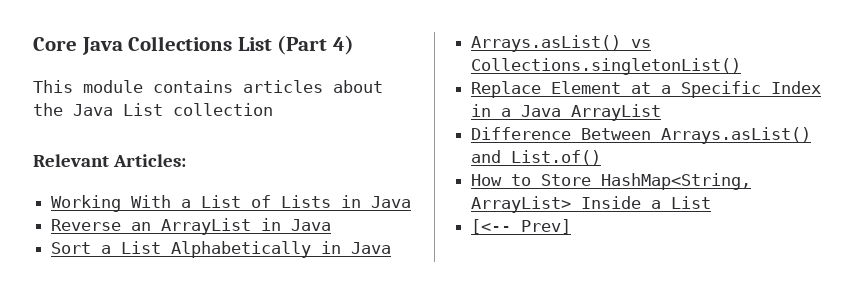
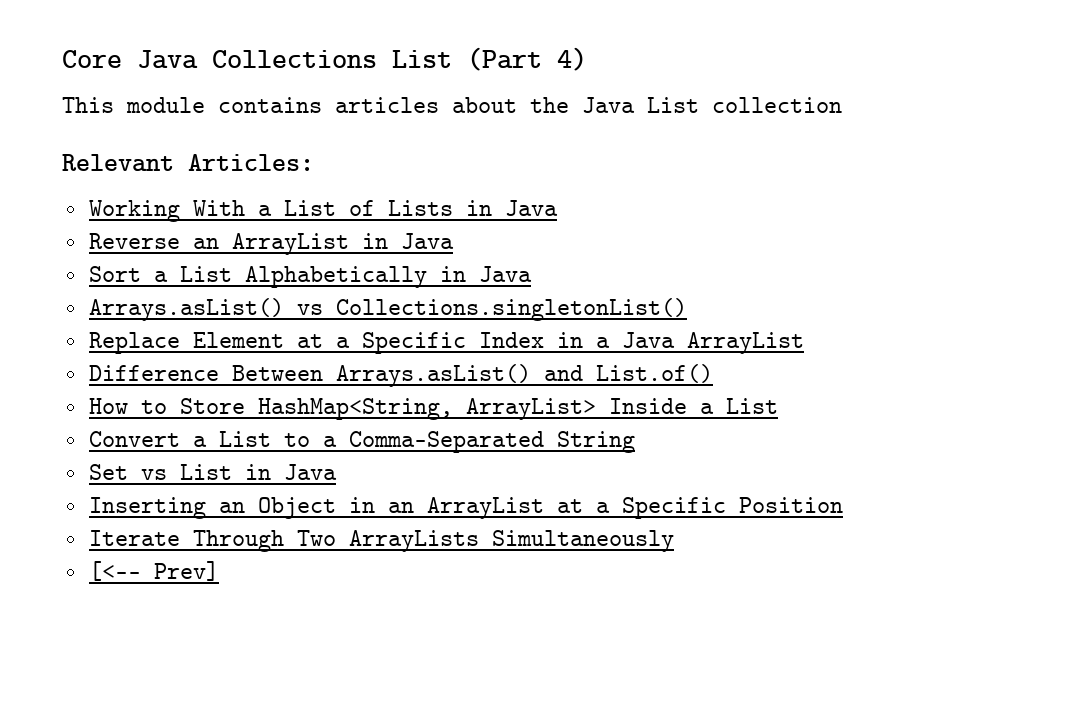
+ Convert a List to a Comma-Separated String
+ Set vs List in Java
+ Inserting an Object in an ArrayList at a Specific Position
+ Iterate Through Two ArrayLists Simultaneously

